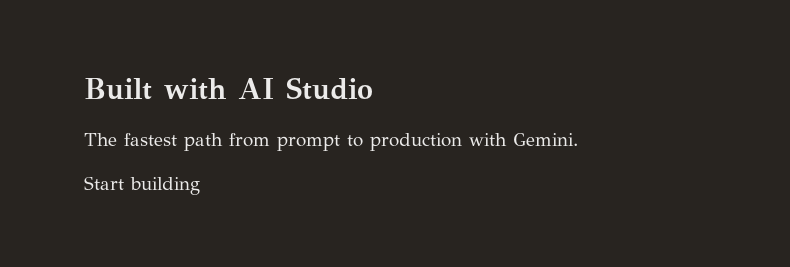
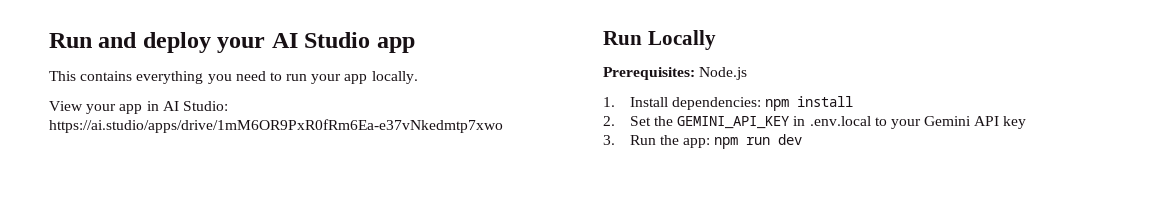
- Built with AI Studio
- The fastest path from prompt to production with Gemini.
- Start building
+ Run and deploy your AI Studio app
+ This contains everything you need to run your app locally.
+ View your app in AI Studio: https://ai.studio/apps/drive/1mM6OR9PxR0fRm6Ea-e37vNkedmtp7xwo
+ Run Locally
+ Prerequisites: Node.js
+ 1. Install dependencies: npm install
+ 2. Set the GEMINI_API_KEY in .env.local to your Gemini API key
+ 3. Run the app: npm run dev

